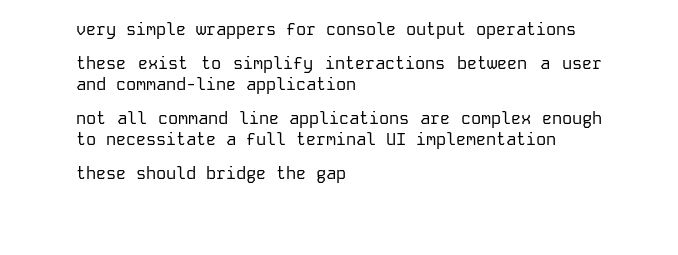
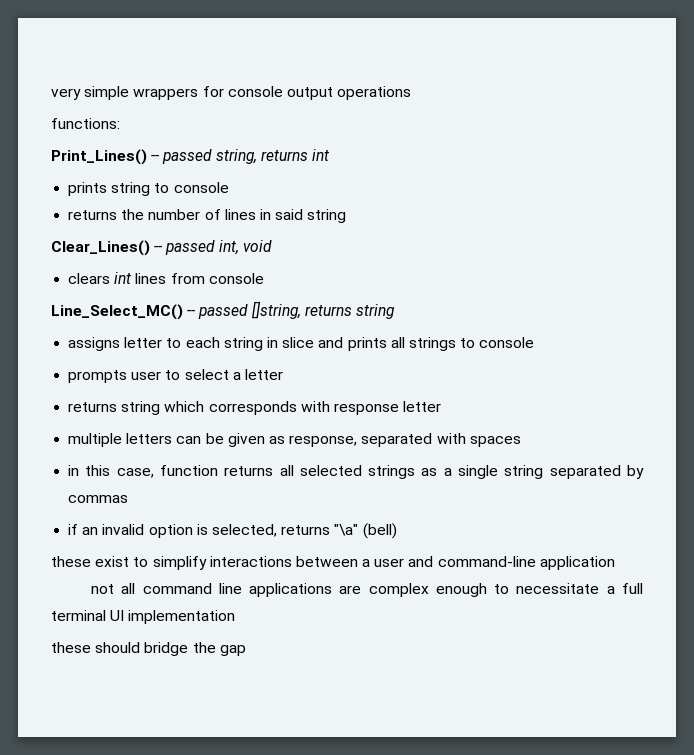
+ functions:
+ Print_Lines() -- passed string, returns int
+ prints string to console
+ returns the number of lines in said string
+ Clear_Lines() -- passed int, void
+ clears int lines from console
+ Line_Select_MC() -- passed []string, returns string
+ assigns letter to each string in slice and prints all strings to console
+ prompts user to select a letter
+ returns string which corresponds with response letter
+ multiple letters can be given as response, separated with spaces
+ in this case, function returns all selected strings as a single string separated by commas
+ if an invalid option is selected, returns "\a" (bell)

